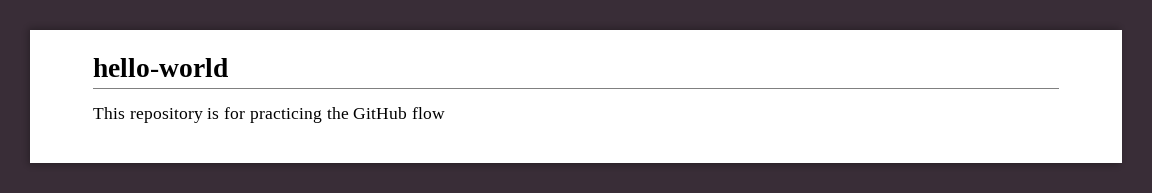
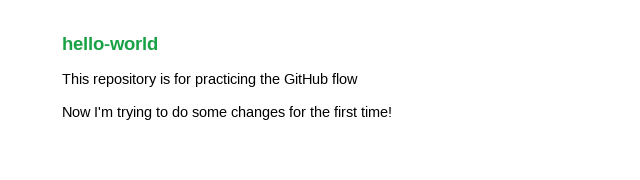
+ Now I'm trying to do some changes for the first time!

